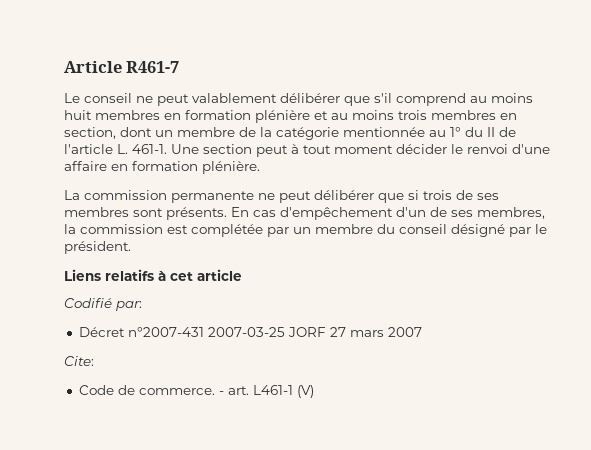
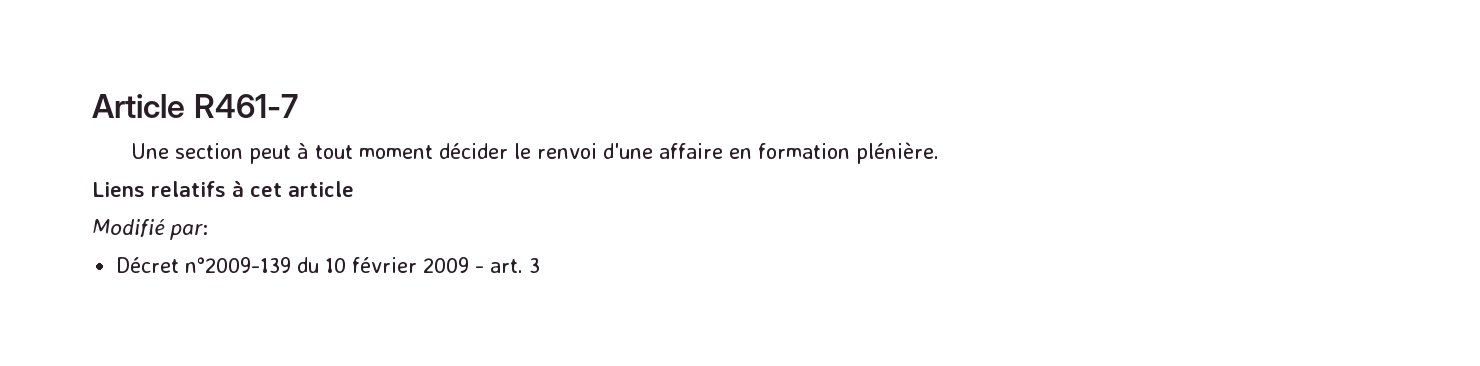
- Le conseil ne peut valablement délibérer que s'il comprend au moins huit membres en formation plénière et au moins trois membres en section, dont un membre de la catégorie mentionnée au 1° du II de l'article L. 461-1.
- La commission permanente ne peut délibérer que si trois de ses membres sont présents. En cas d'empêchement d'un de ses membres, la commission est complétée par un membre du conseil désigné par le président.
- Codifié par:
+ Modifié par:
- Décret n°2007-431 2007-03-25 JORF 27 mars 2007
- Cite:
- Code de commerce. - art. L461-1 (V)
+ Décret n°2009-139 du 10 février 2009 - art. 3

